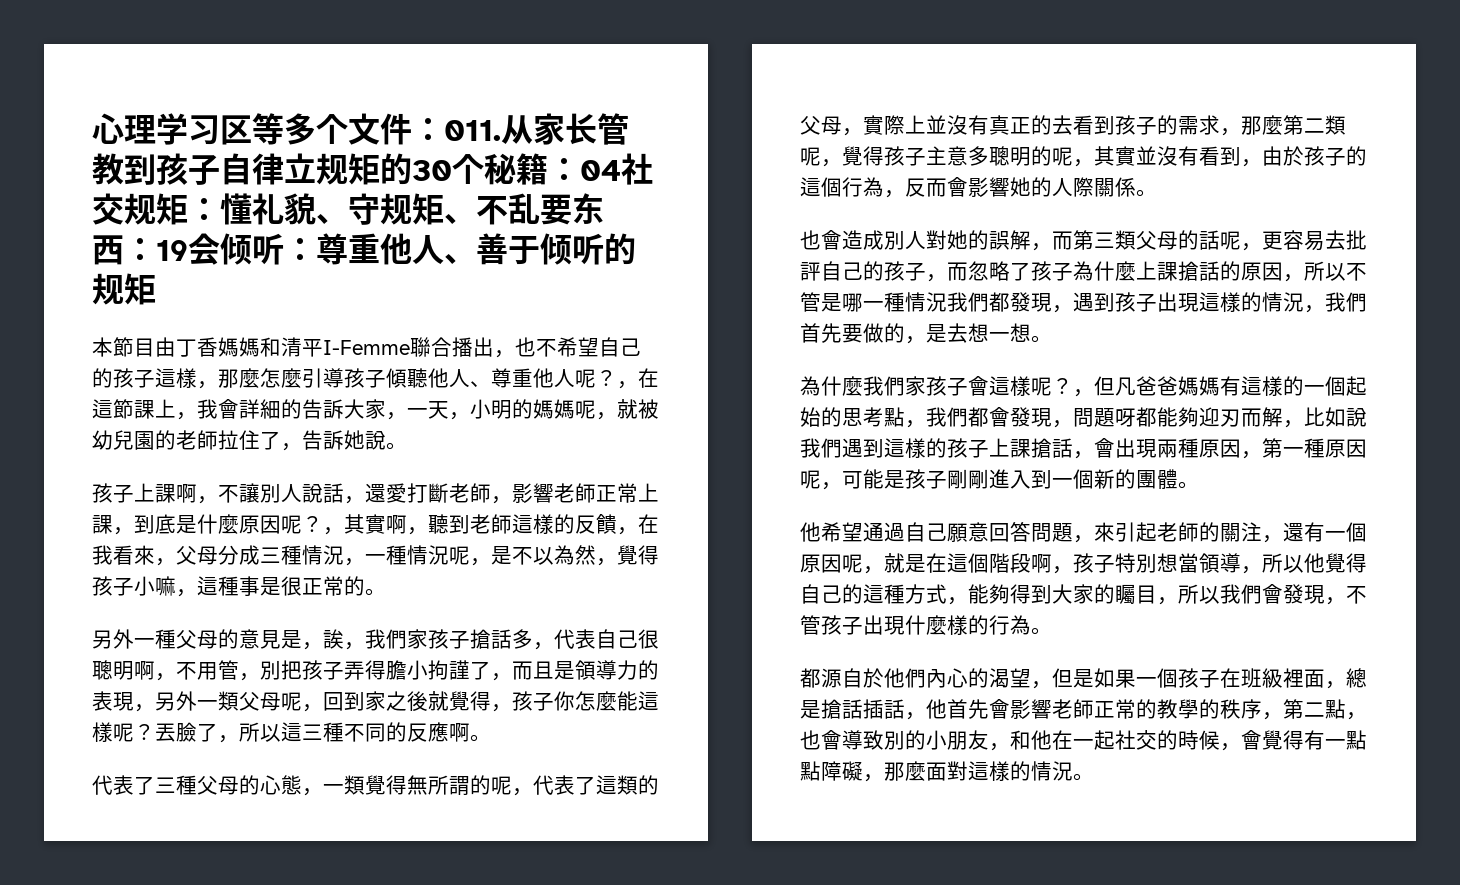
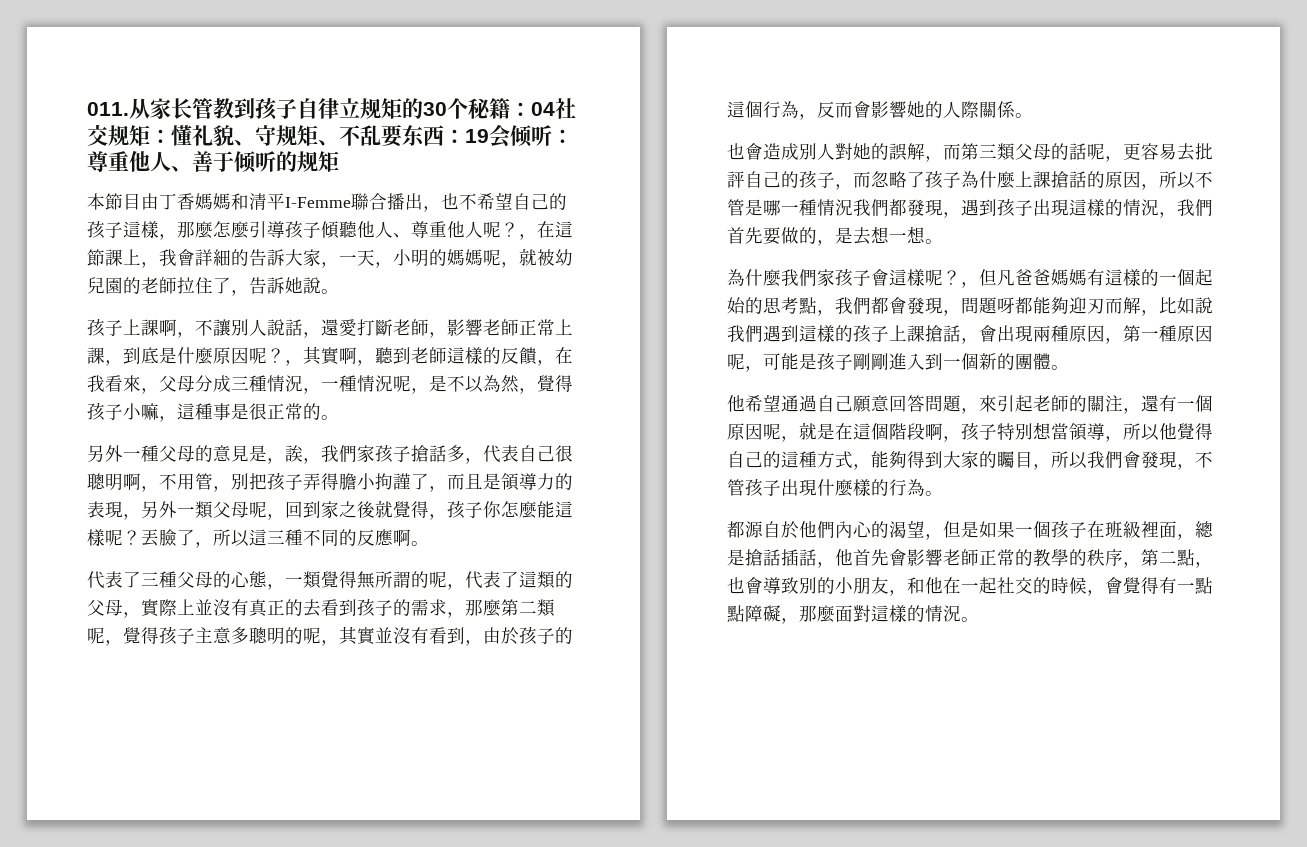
- 心理学习区等多个文件：011.从家长管教到孩子自律立规矩的30个秘籍：04社交规矩：懂礼貌、守规矩、不乱要东西：19会倾听：尊重他人、善于倾听的规矩
+ 011.从家长管教到孩子自律立规矩的30个秘籍：04社交规矩：懂礼貌、守规矩、不乱要东西：19会倾听：尊重他人、善于倾听的规矩

